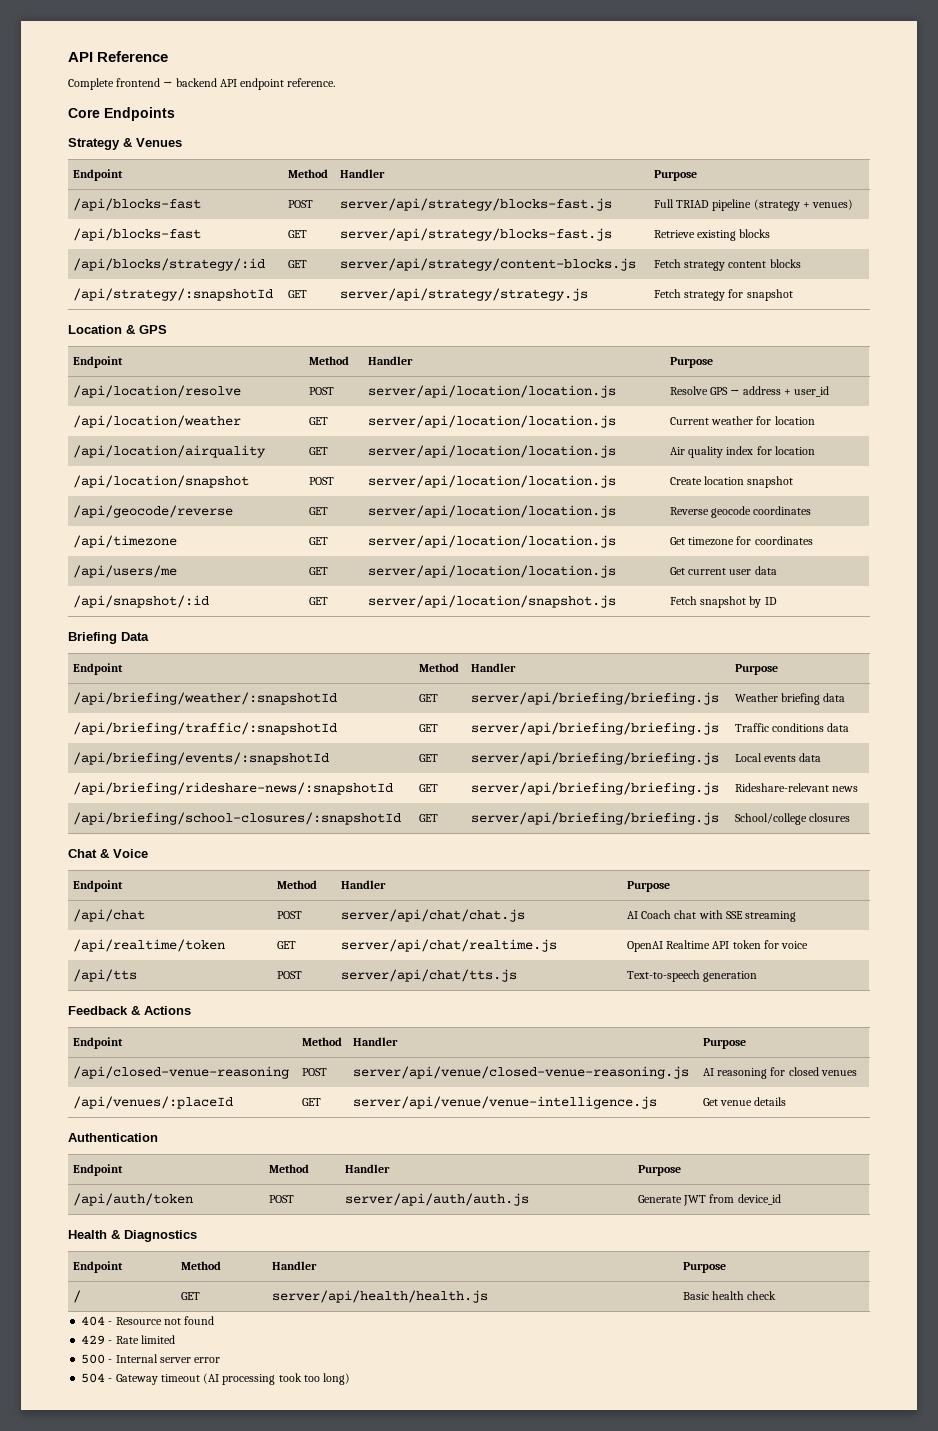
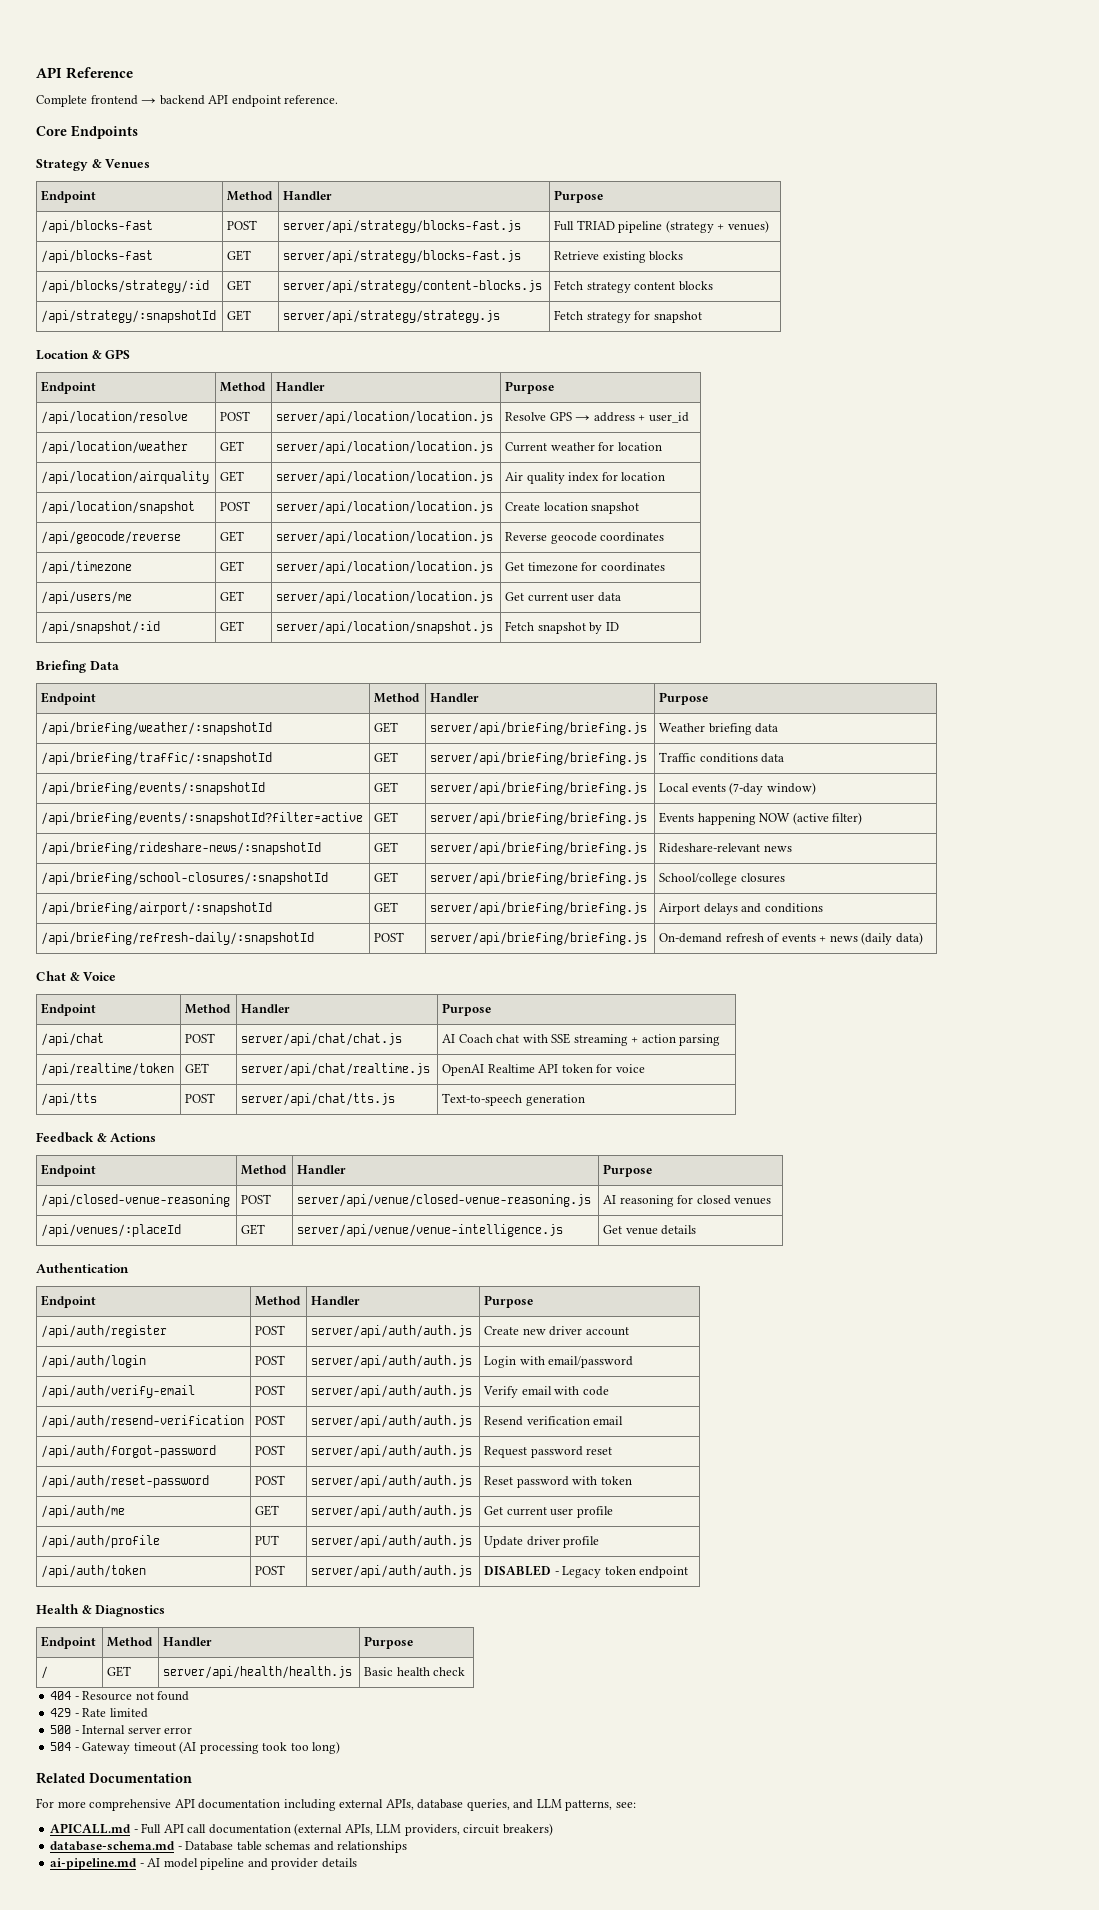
- /api/briefing/events/:snapshotId | GET | server/api/briefing/briefing.js | Local events data
+ /api/briefing/events/:snapshotId | GET | server/api/briefing/briefing.js | Local events (7-day window)
+ /api/briefing/events/:snapshotId?filter=active | GET | server/api/briefing/briefing.js | Events happening NOW (active filter)
+ /api/briefing/airport/:snapshotId | GET | server/api/briefing/briefing.js | Airport delays and conditions
+ /api/briefing/refresh-daily/:snapshotId | POST | server/api/briefing/briefing.js | On-demand refresh of events + news (daily data)
- /api/chat | POST | server/api/chat/chat.js | AI Coach chat with SSE streaming
+ /api/chat | POST | server/api/chat/chat.js | AI Coach chat with SSE streaming + action parsing
- /api/auth/token | POST | server/api/auth/auth.js | Generate JWT from device_id
+ /api/auth/register | POST | server/api/auth/auth.js | Create new driver account
+ /api/auth/login | POST | server/api/auth/auth.js | Login with email/password
+ /api/auth/verify-email | POST | server/api/auth/auth.js | Verify email with code
+ /api/auth/resend-verification | POST | server/api/auth/auth.js | Resend verification email
+ /api/auth/forgot-password | POST | server/api/auth/auth.js | Request password reset
+ /api/auth/reset-password | POST | server/api/auth/auth.js | Reset password with token
+ /api/auth/me | GET | server/api/auth/auth.js | Get current user profile
+ /api/auth/profile | PUT | server/api/auth/auth.js | Update driver profile
+ /api/auth/token | POST | server/api/auth/auth.js | DISABLED - Legacy token endpoint
+ Related Documentation
+ For more comprehensive API documentation including external APIs, database queries, and LLM patterns, see:
+ APICALL.md - Full API call documentation (external APIs, LLM providers, circuit breakers)
+ database-schema.md - Database table schemas and relationships
+ ai-pipeline.md - AI model pipeline and provider details

